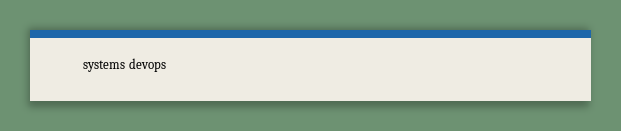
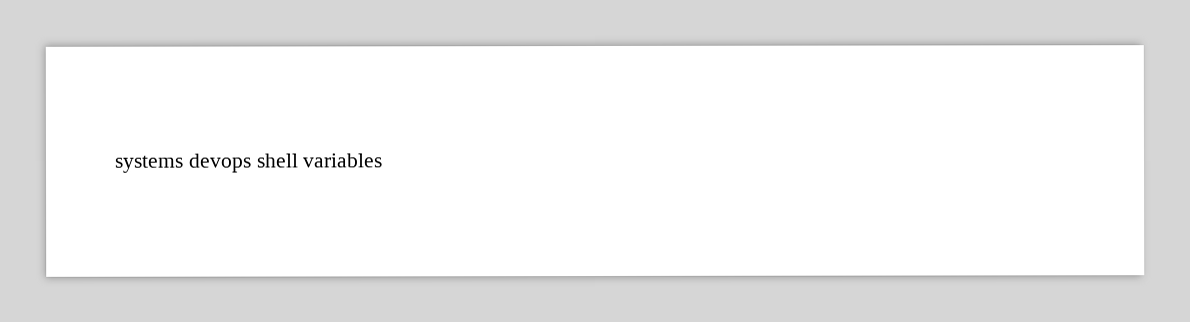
- systems devops
+ systems devops shell variables

